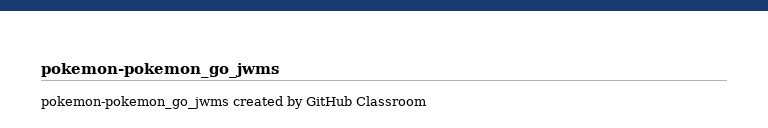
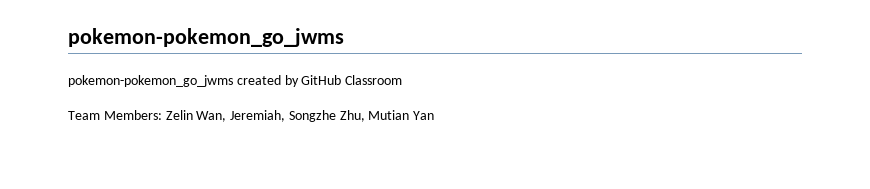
+ Team Members: Zelin Wan, Jeremiah, Songzhe Zhu, Mutian Yan

